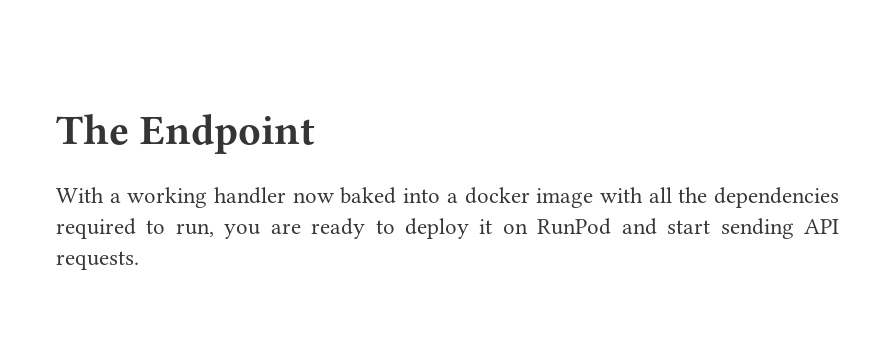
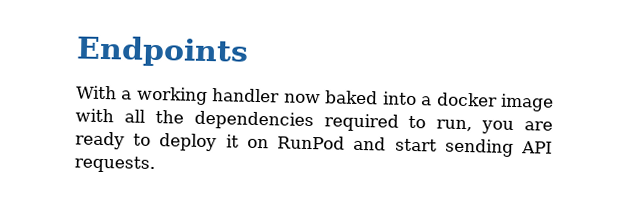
- The Endpoint
+ Endpoints

